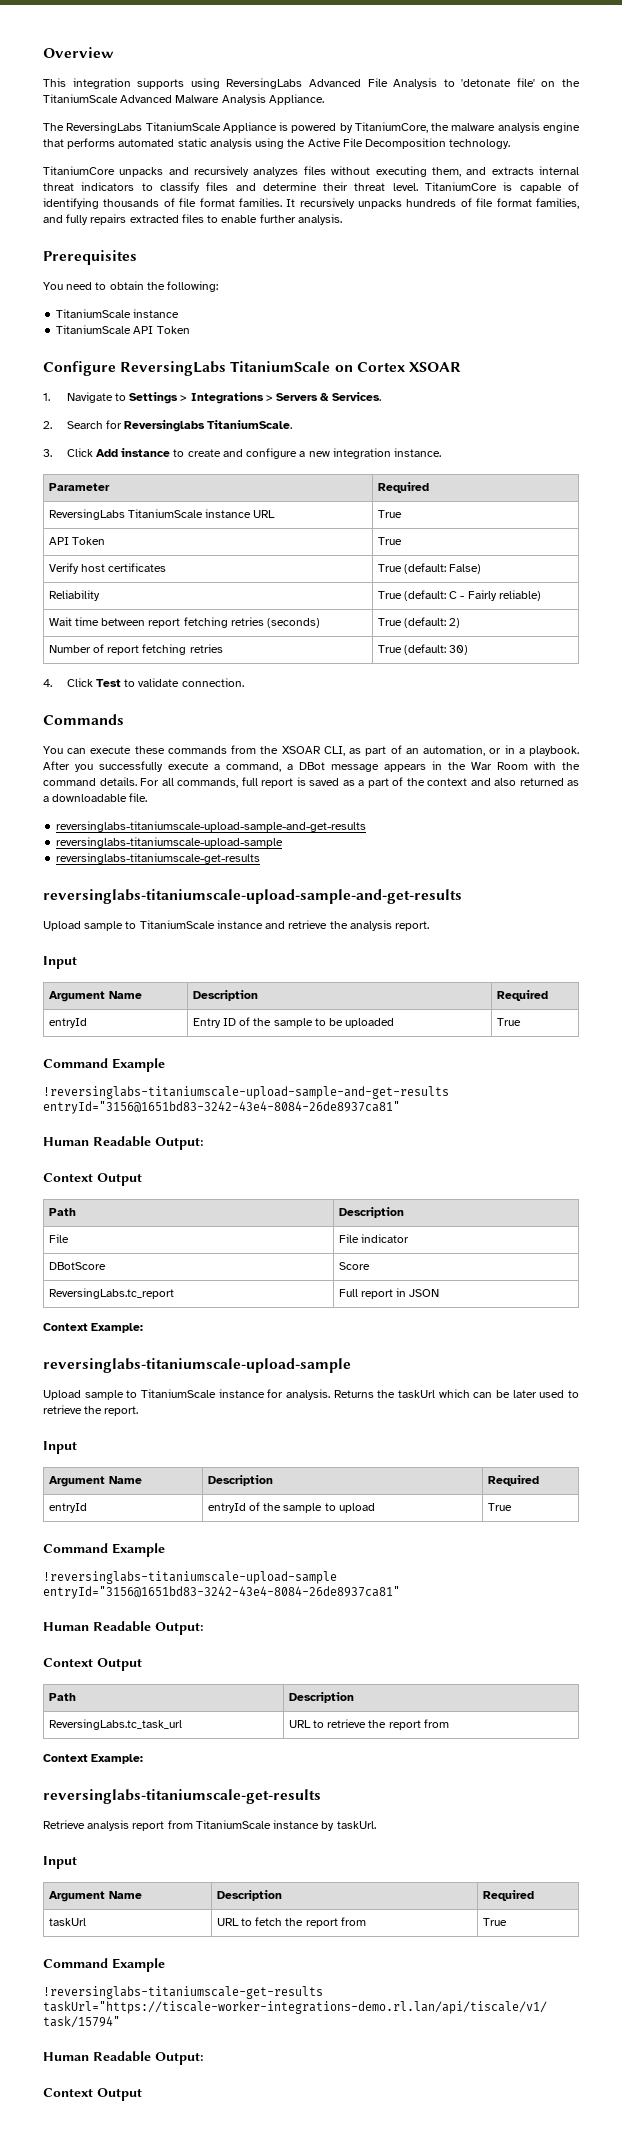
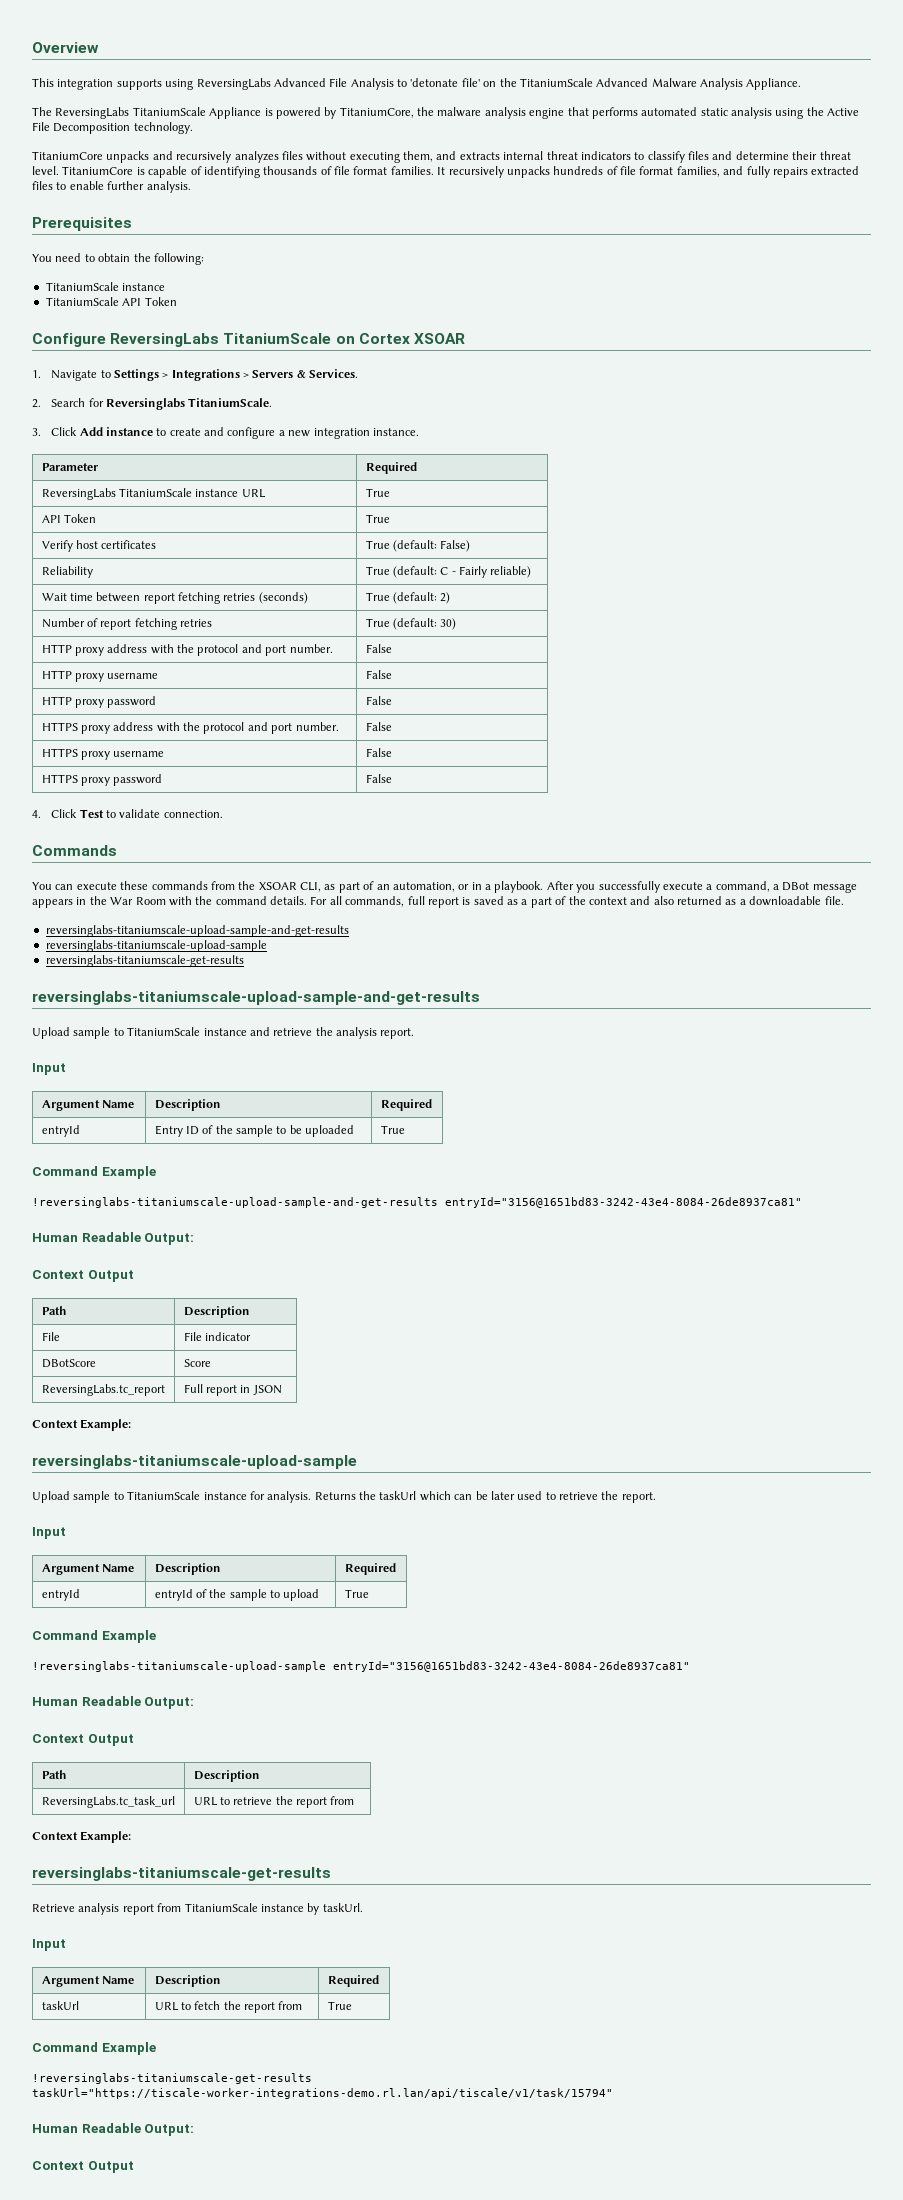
+ HTTP proxy address with the protocol and port number. | False
+ HTTP proxy username | False
+ HTTP proxy password | False
+ HTTPS proxy address with the protocol and port number. | False
+ HTTPS proxy username | False
+ HTTPS proxy password | False

